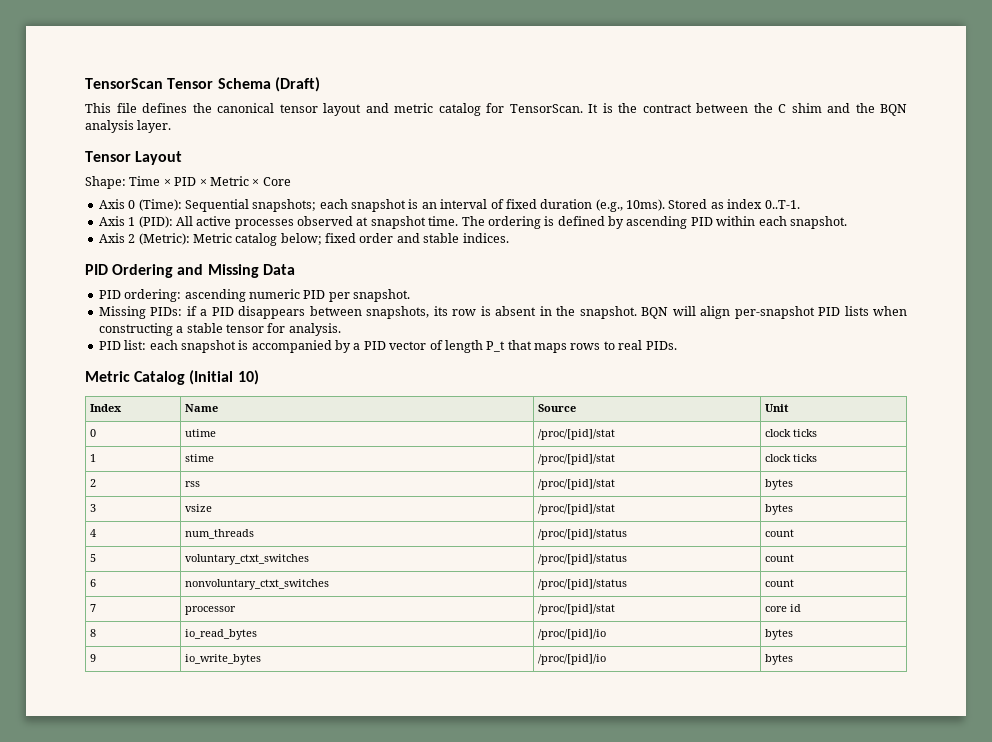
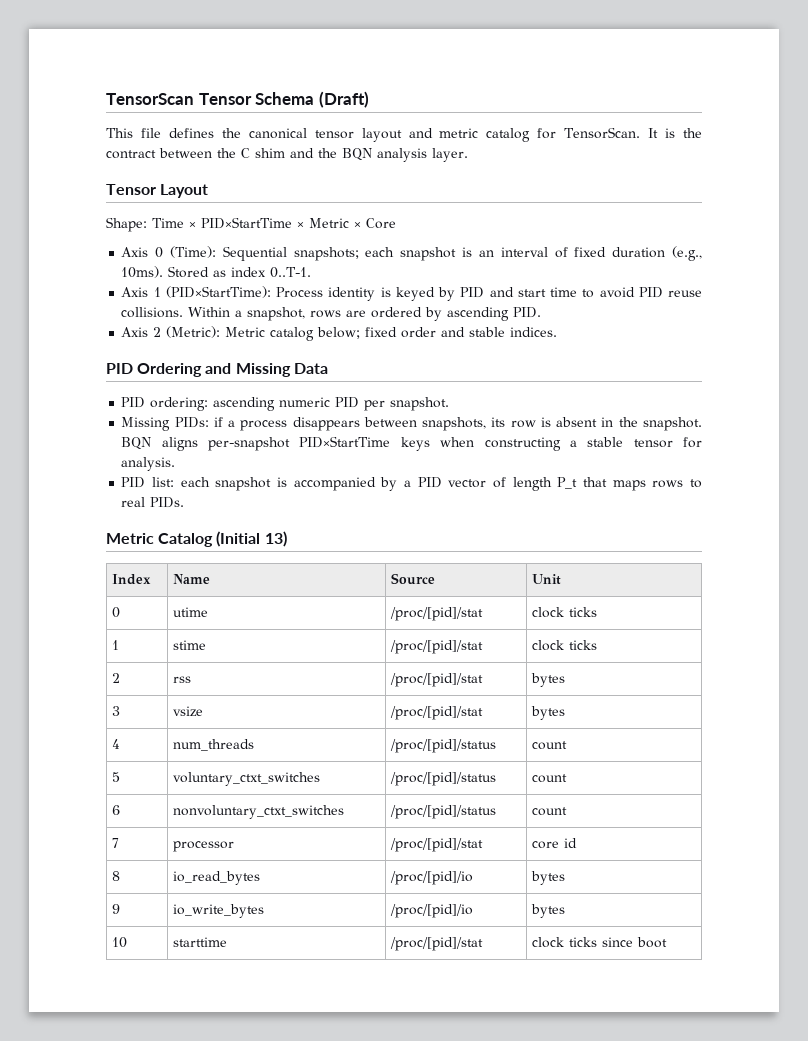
- Shape: Time × PID × Metric × Core
+ Shape: Time × PID×StartTime × Metric × Core
- Axis 1 (PID): All active processes observed at snapshot time. The ordering is defined by ascending PID within each snapshot.
+ Axis 1 (PID×StartTime): Process identity is keyed by PID and start time to avoid PID reuse collisions. Within a snapshot, rows are ordered by ascending PID.
- Missing PIDs: if a PID disappears between snapshots, its row is absent in the snapshot.
+ Missing PIDs: if a process disappears between snapshots, its row is absent in the snapshot.
- BQN will align per-snapshot PID lists when constructing a stable tensor for analysis.
+ BQN aligns per-snapshot PID×StartTime keys when constructing a stable tensor for analysis.
- Metric Catalog (Initial 10)
+ Metric Catalog (Initial 13)
+ 10 | starttime | /proc/[pid]/stat | clock ticks since boot

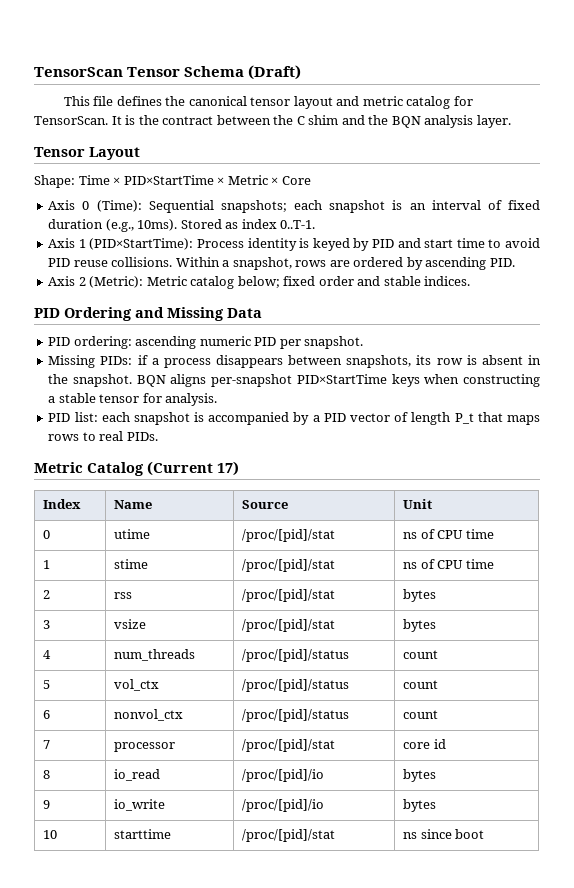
- Metric Catalog (Initial 13)
+ Metric Catalog (Current 17)
- 0 | utime | /proc/[pid]/stat | clock ticks
+ 0 | utime | /proc/[pid]/stat | ns of CPU time
- 1 | stime | /proc/[pid]/stat | clock ticks
+ 1 | stime | /proc/[pid]/stat | ns of CPU time
- 5 | voluntary_ctxt_switches | /proc/[pid]/status | count
+ 5 | vol_ctx | /proc/[pid]/status | count
- 6 | nonvoluntary_ctxt_switches | /proc/[pid]/status | count
+ 6 | nonvol_ctx | /proc/[pid]/status | count
- 8 | io_read_bytes | /proc/[pid]/io | bytes
+ 8 | io_read | /proc/[pid]/io | bytes
- 9 | io_write_bytes | /proc/[pid]/io | bytes
+ 9 | io_write | /proc/[pid]/io | bytes
- 10 | starttime | /proc/[pid]/stat | clock ticks since boot
+ 10 | starttime | /proc/[pid]/stat | ns since boot

